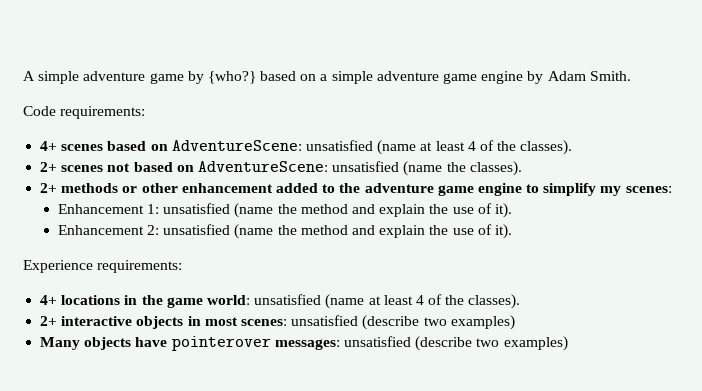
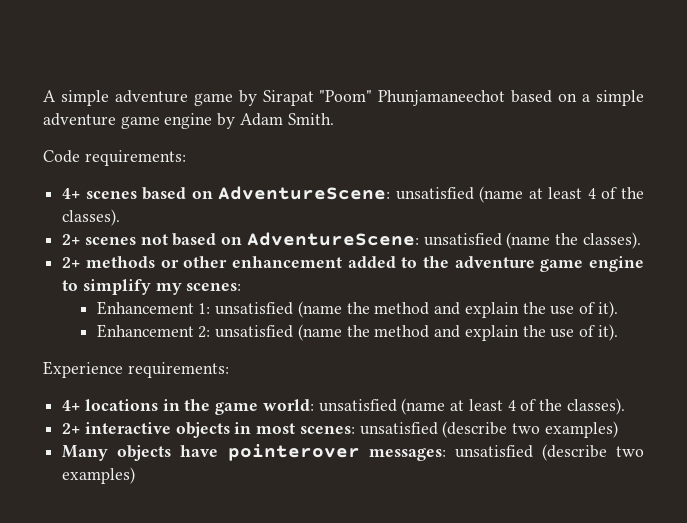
- A simple adventure game by {who?} based on a simple adventure game engine by Adam Smith.
+ A simple adventure game by Sirapat "Poom" Phunjamaneechot based on a simple adventure game engine by Adam Smith.

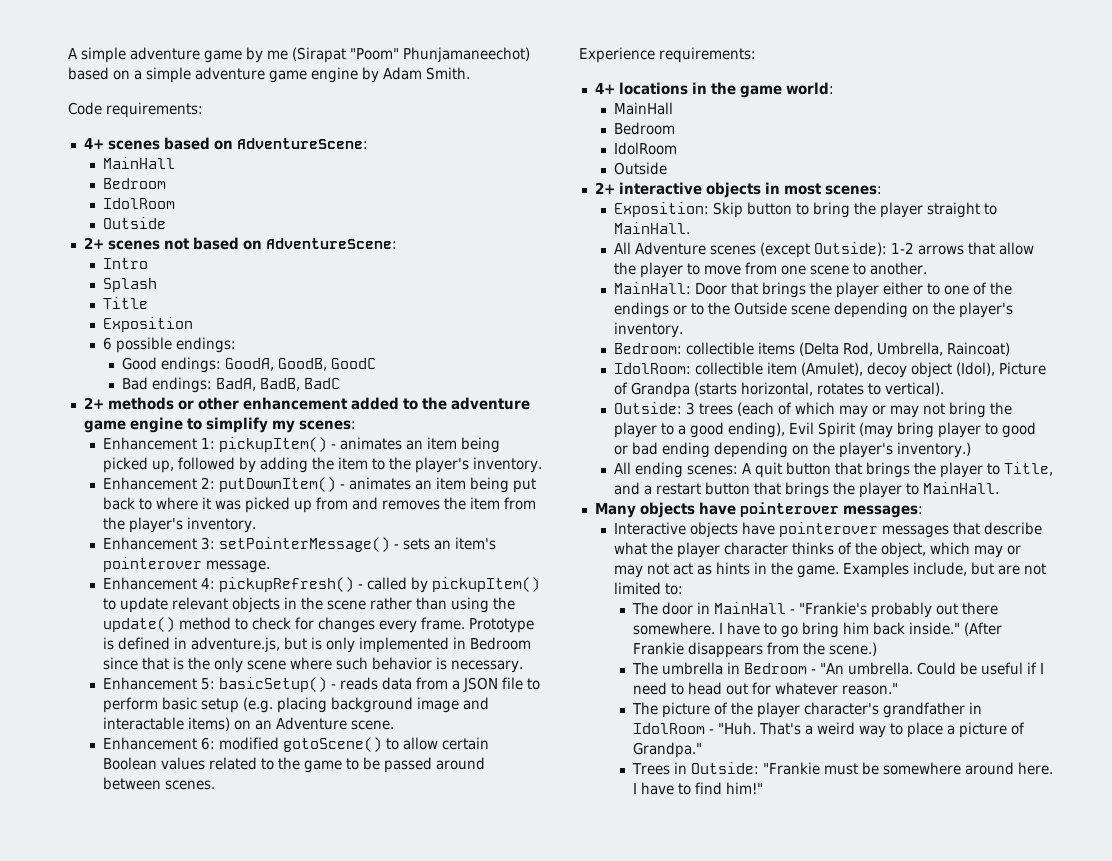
- A simple adventure game by Sirapat "Poom" Phunjamaneechot based on a simple adventure game engine by Adam Smith.
+ A simple adventure game by me (Sirapat "Poom" Phunjamaneechot) based on a simple adventure game engine by Adam Smith.
- 4+ scenes based on AdventureScene: unsatisfied (name at least 4 of the classes).
+ 4+ scenes based on AdventureScene:
+ MainHall
+ Bedroom
+ IdolRoom
+ Outside
- 2+ scenes not based on AdventureScene: unsatisfied (name the classes).
+ 2+ scenes not based on AdventureScene:
+ Intro
+ Splash
+ Title
+ Exposition
+ 6 possible endings:
+ Good endings: GoodA, GoodB, GoodC
+ Bad endings: BadA, BadB, BadC
- Enhancement 1: unsatisfied (name the method and explain the use of it).
- Enhancement 2: unsatisfied (name the method and explain the use of it).
+ Enhancement 1: pickupItem() - animates an item being picked up, followed by adding the item to the player's inventory.
+ Enhancement 2: putDownItem() - animates an item being put back to where it was picked up from and removes the item from the player's inventory.
+ Enhancement 3: setPointerMessage() - sets an item's pointerover message.
+ Enhancement 4: pickupRefresh() - called by pickupItem() to update relevant objects in the scene rather than using the update() method to check for changes every frame. Prototype is defined in adventure.js, but is only implemented in Bedroom since that is the only scene where such behavior is necessary.
+ Enhancement 5: basicSetup() - reads data from a JSON file to perform basic setup (e.g. placing background image and interactable items) on an Adventure scene.
+ Enhancement 6: modified gotoScene() to allow certain Boolean values related to the game to be passed around between scenes.
- 4+ locations in the game world: unsatisfied (name at least 4 of the classes).
+ 4+ locations in the game world:
+ MainHall
+ Bedroom
+ IdolRoom
+ Outside
- 2+ interactive objects in most scenes: unsatisfied (describe two examples)
+ 2+ interactive objects in most scenes:
+ Exposition: Skip button to bring the player straight to MainHall.
+ All Adventure scenes (except Outside): 1-2 arrows that allow the player to move from one scene to another.
+ MainHall: Door that brings the player either to one of the endings or to the Outside scene depending on the player's inventory.
+ Bedroom: collectible items (Delta Rod, Umbrella, Raincoat)
+ IdolRoom: collectible item (Amulet), decoy object (Idol), Picture of Grandpa (starts horizontal, rotates to vertical).
+ Outside: 3 trees (each of which may or may not bring the player to a good ending), Evil Spirit (may bring player to good or bad ending depending on the player's inventory.)
+ All ending scenes: A quit button that brings the player to Title, and a restart button that brings the player to MainHall.
- Many objects have pointerover messages: unsatisfied (describe two examples)
+ Many objects have pointerover messages:
+ Interactive objects have pointerover messages that describe what the player character thinks of the object, which may or may not act as hints in the game. Examples include, but are not limited to:
+ The door in MainHall - "Frankie's probably out there somewhere. I have to go bring him back inside." (After Frankie disappears from the scene.)
+ The umbrella in Bedroom - "An umbrella. Could be useful if I need to head out for whatever reason."
+ The picture of the player character's grandfather in IdolRoom - "Huh. That's a weird way to place a picture of Grandpa."
+ Trees in Outside: "Frankie must be somewhere around here. I have to find him!"

